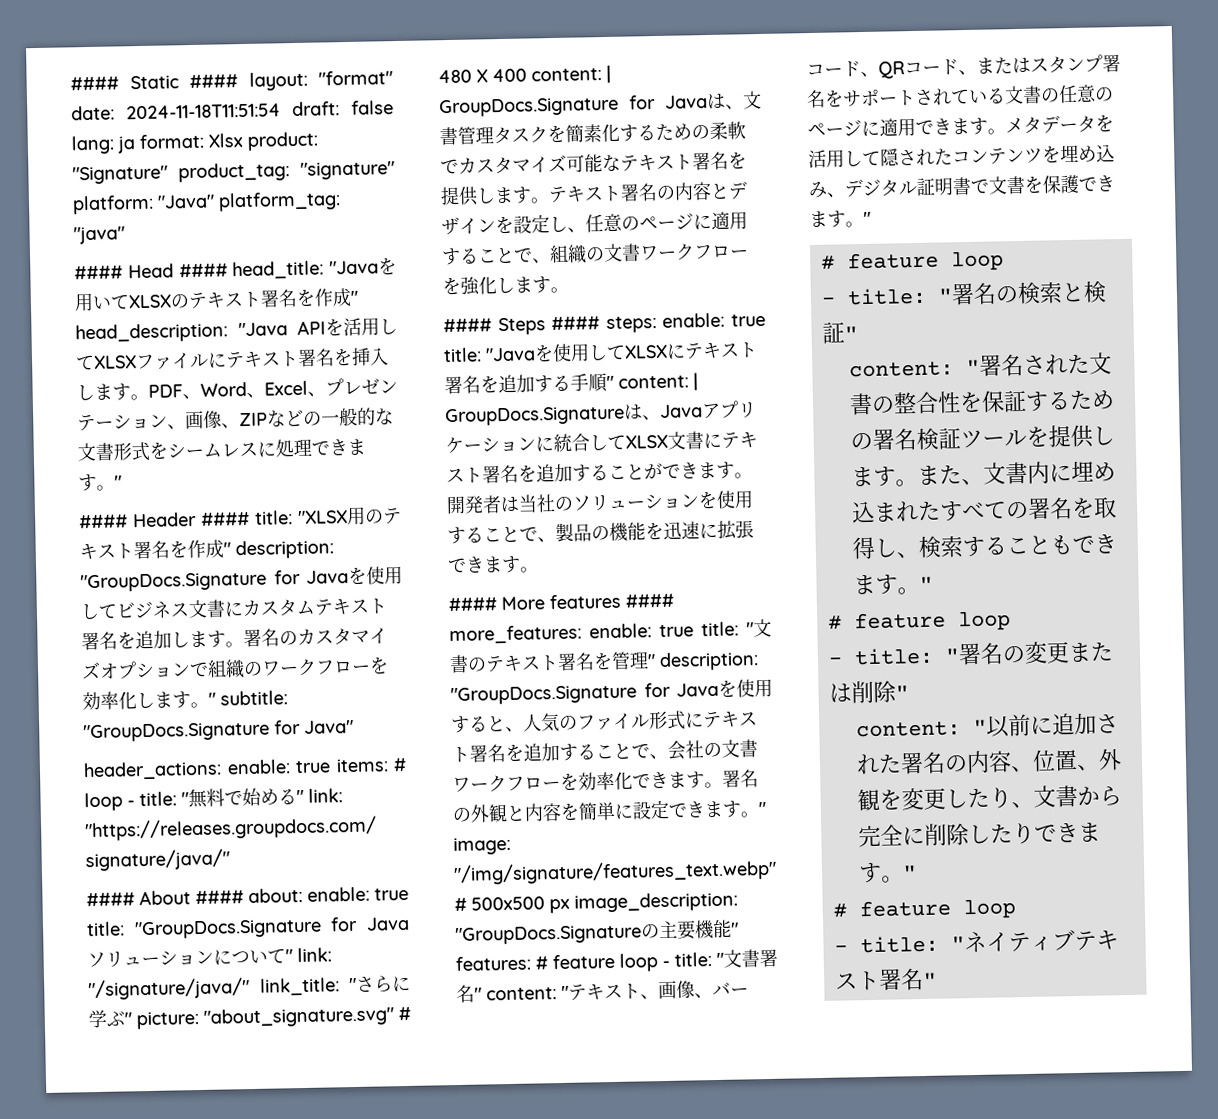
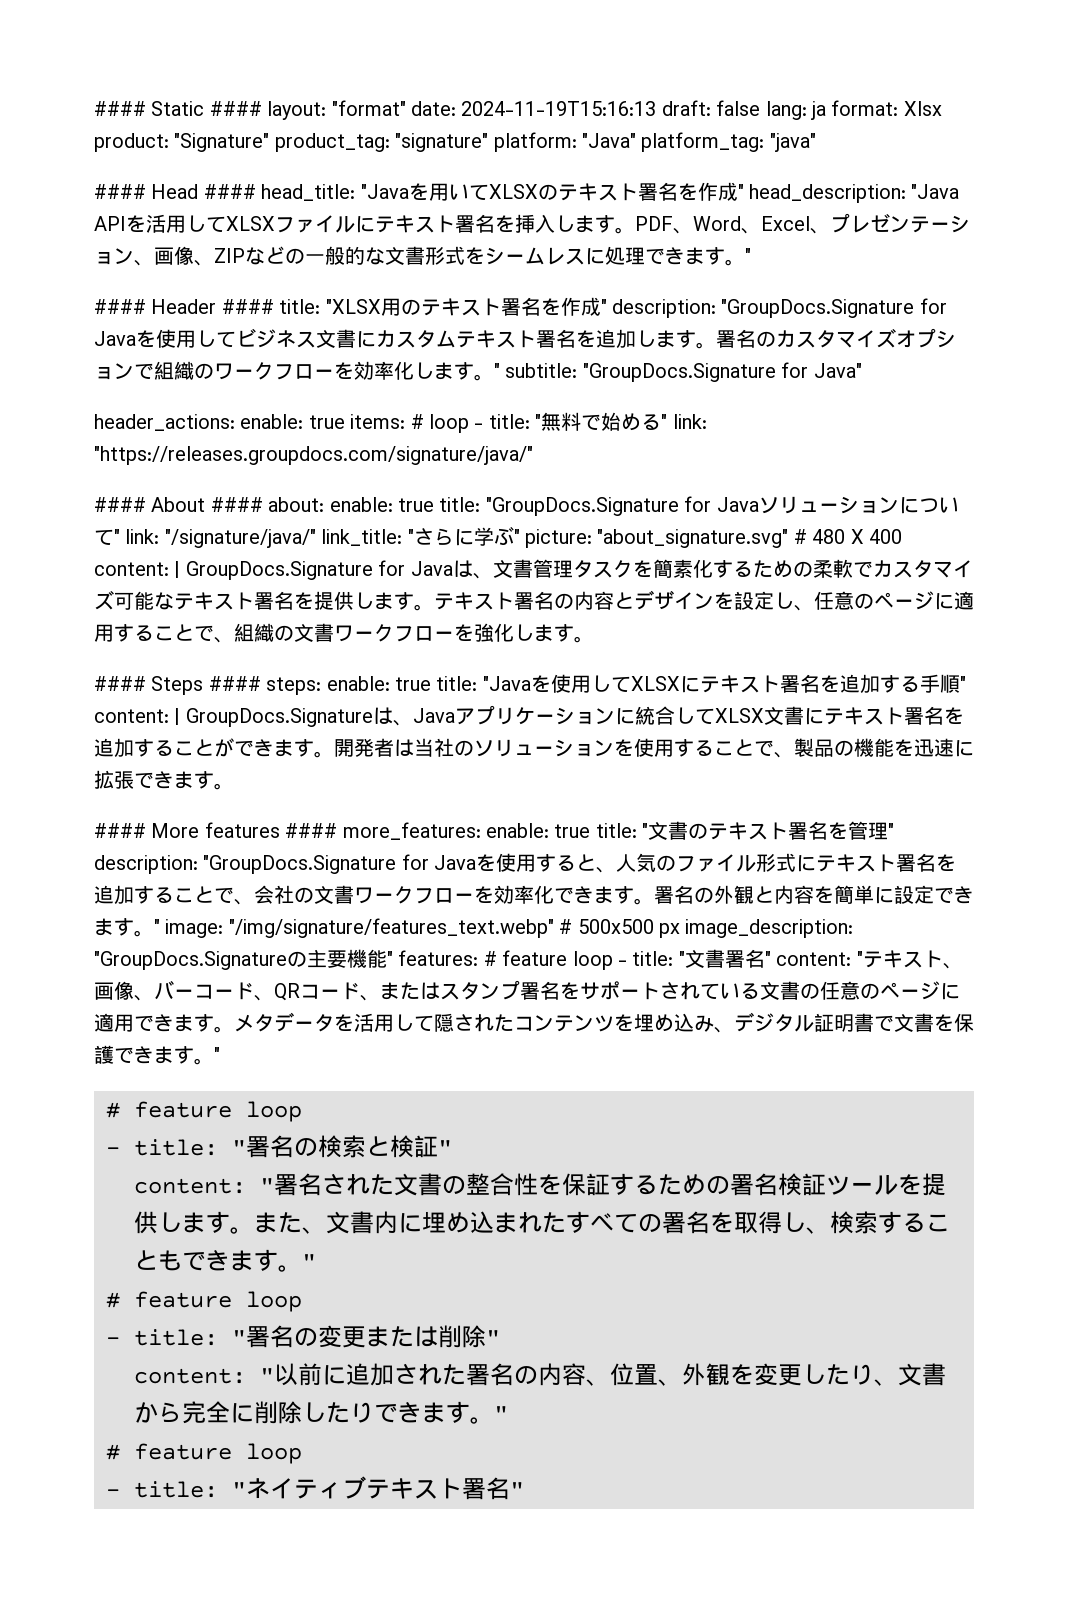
- #### Static #### layout: "format" date: 2024-11-18T11:51:54 draft: false lang: ja format: Xlsx product: "Signature" product_tag: "signature" platform: "Java" platform_tag: "java"
+ #### Static #### layout: "format" date: 2024-11-19T15:16:13 draft: false lang: ja format: Xlsx product: "Signature" product_tag: "signature" platform: "Java" platform_tag: "java"

